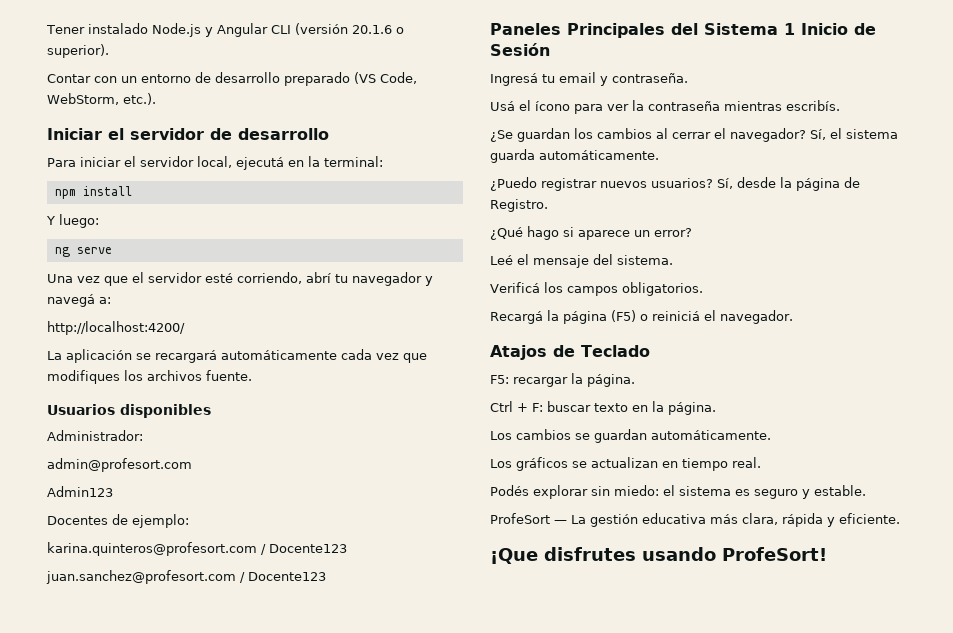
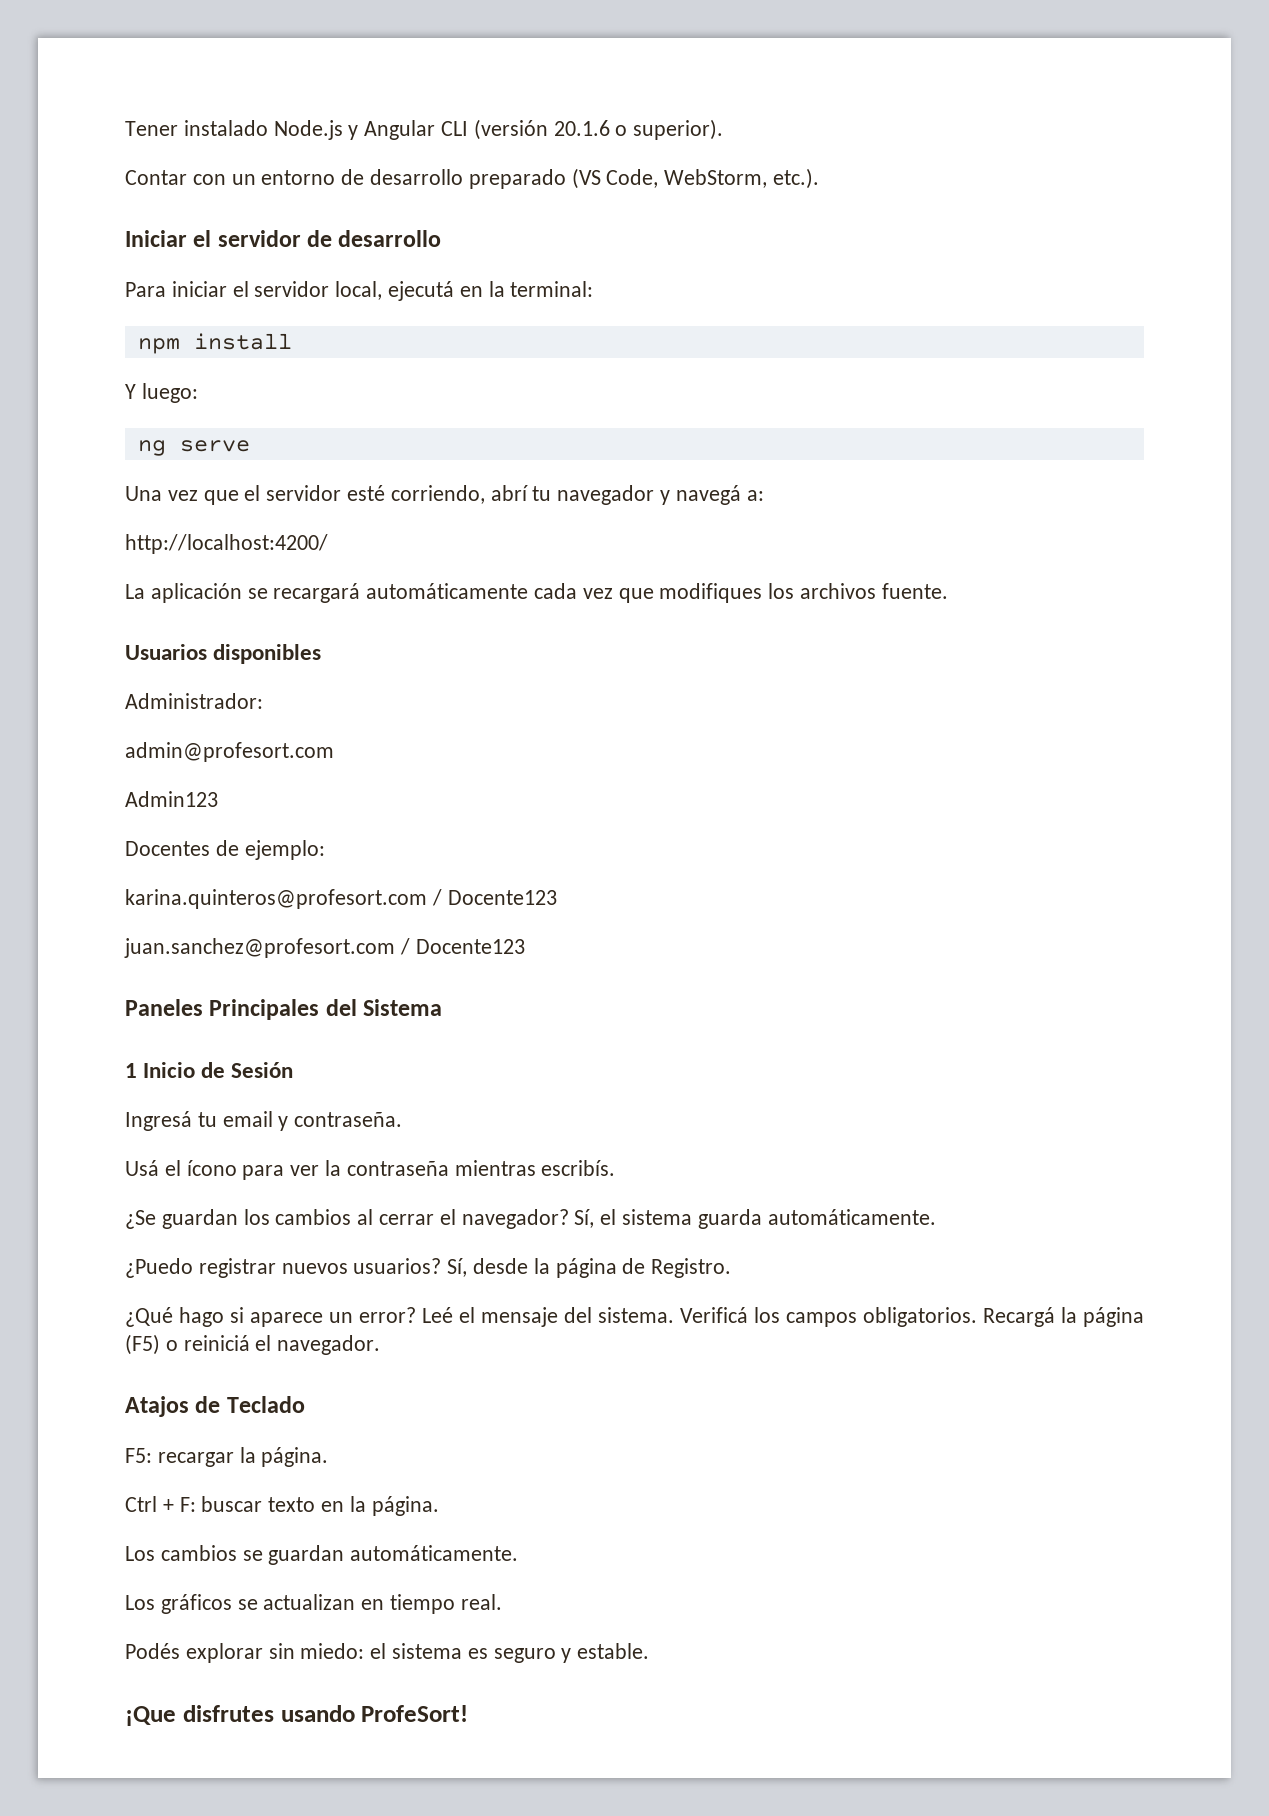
- Paneles Principales del Sistema 1 Inicio de Sesión
+ Paneles Principales del Sistema
+ 1 Inicio de Sesión
- ¿Qué hago si aparece un error?
- Leé el mensaje del sistema.
- Verificá los campos obligatorios.
- Recargá la página (F5) o reiniciá el navegador.
+ ¿Qué hago si aparece un error? Leé el mensaje del sistema. Verificá los campos obligatorios. Recargá la página (F5) o reiniciá el navegador.
- ProfeSort — La gestión educativa más clara, rápida y eficiente.

